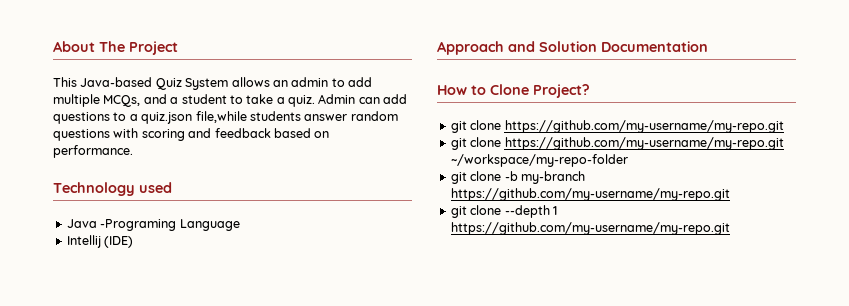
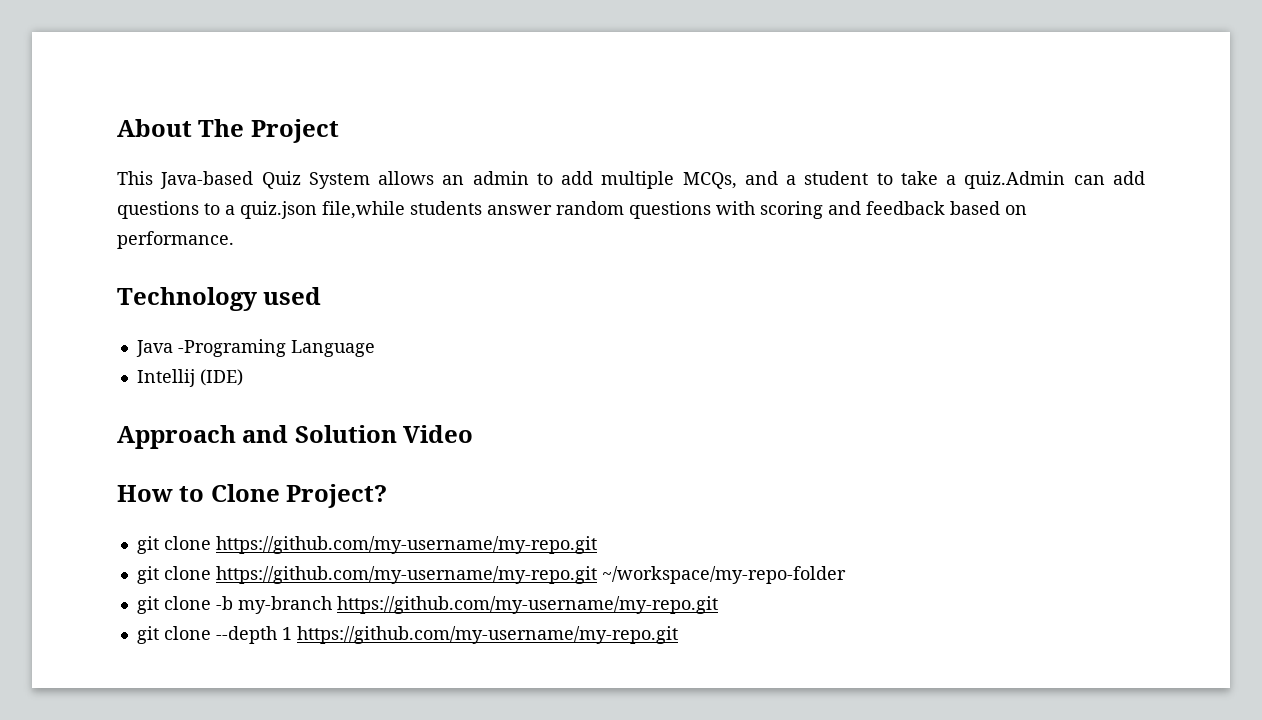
- This Java-based Quiz System allows an admin to add multiple MCQs, and a student to take a quiz. Admin can add questions to a quiz.json file,while students answer random questions with scoring and feedback based on performance.
+ This Java-based Quiz System allows an admin to add multiple MCQs, and a student to take a quiz.Admin can add questions to a quiz.json file,while students answer random questions with scoring and feedback based on performance.
- Approach and Solution Documentation
+ Approach and Solution Video

